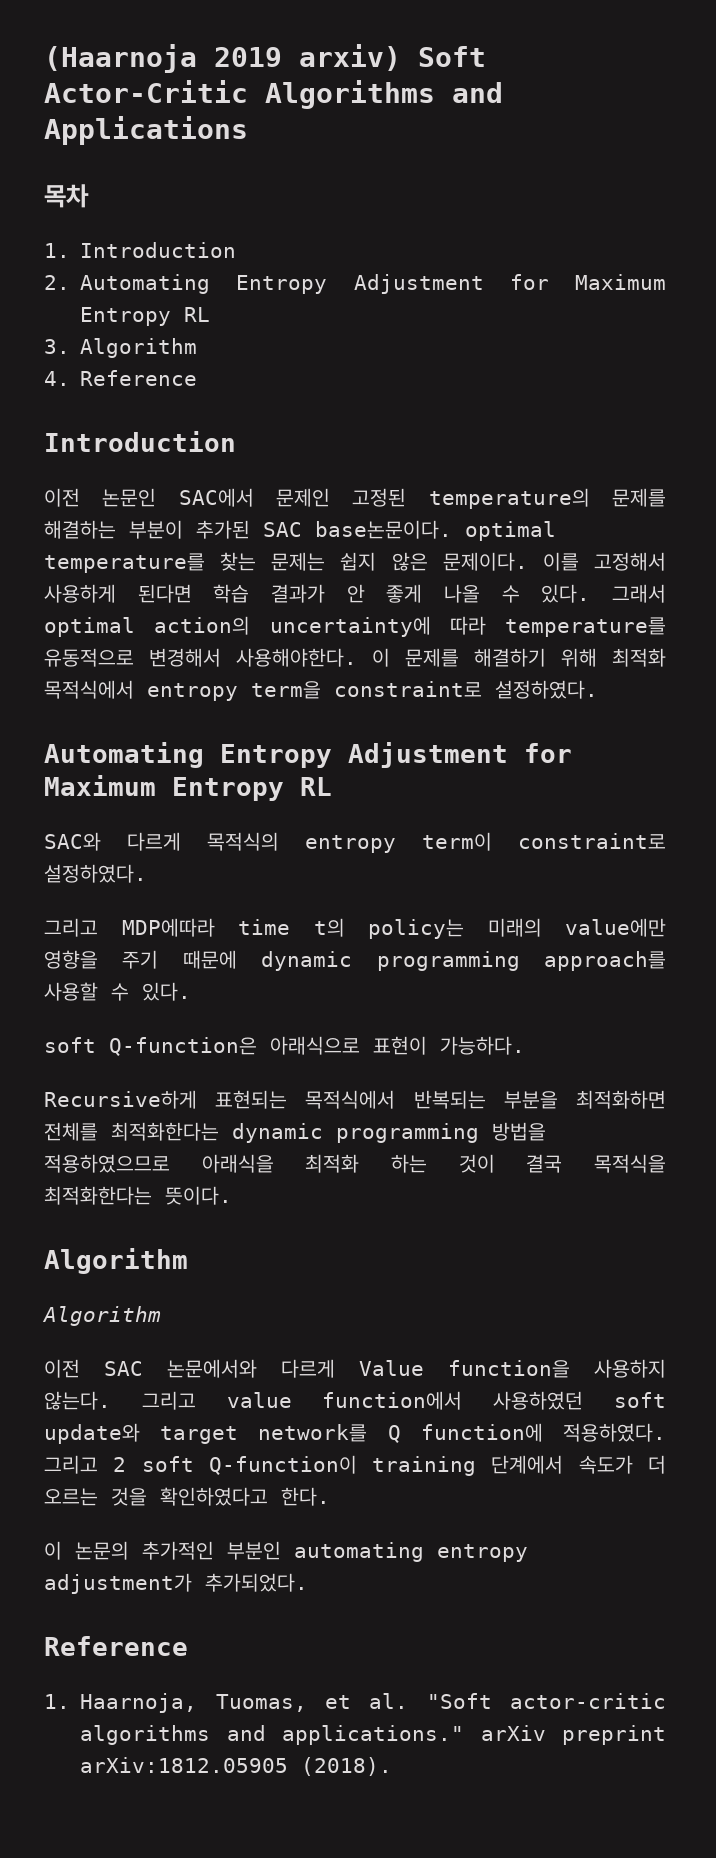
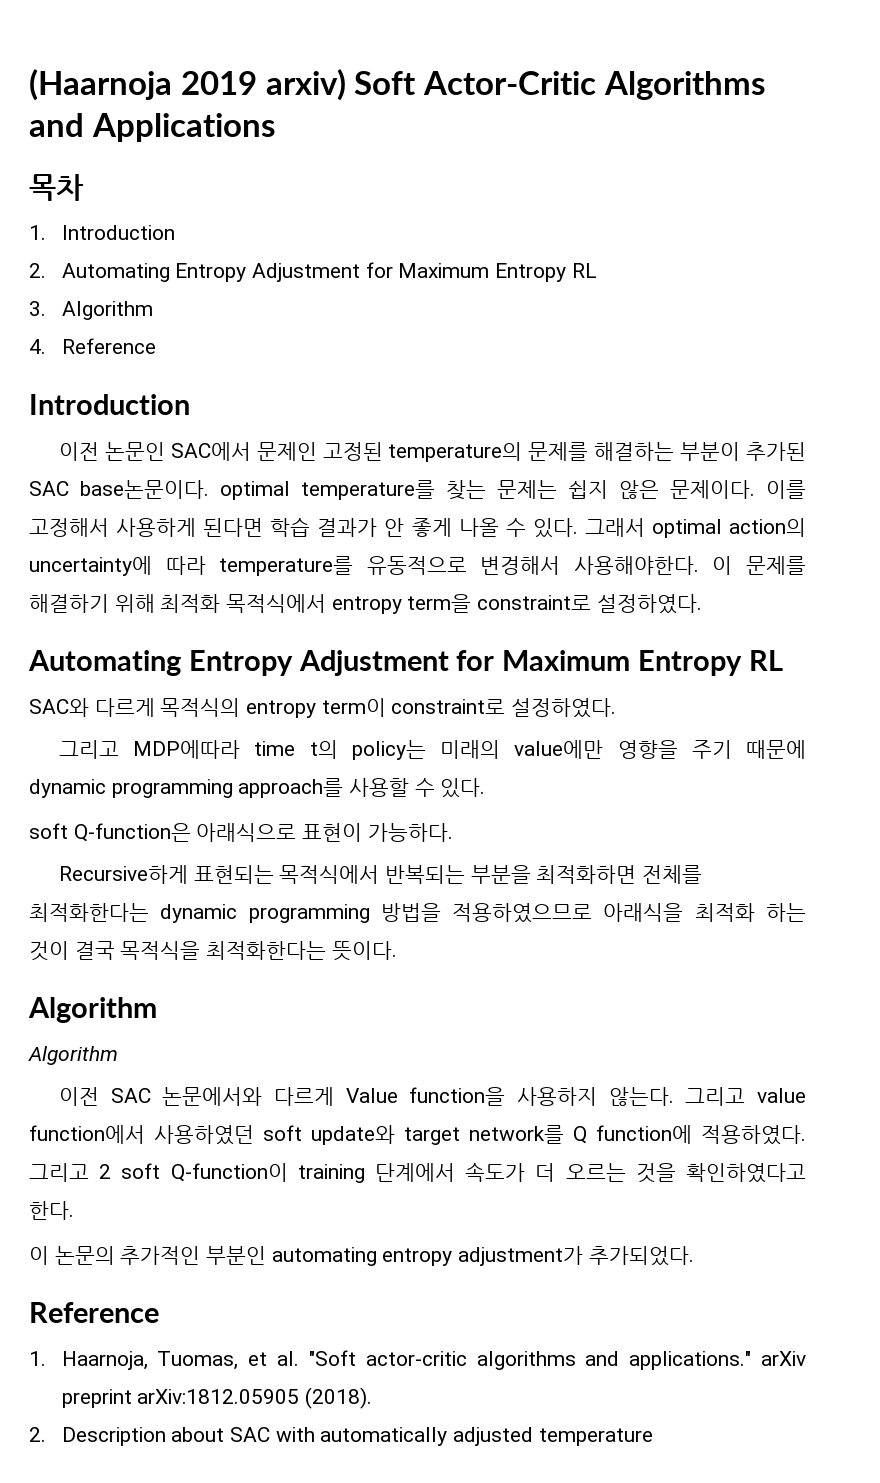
+ 2. Description about SAC with automatically adjusted temperature

